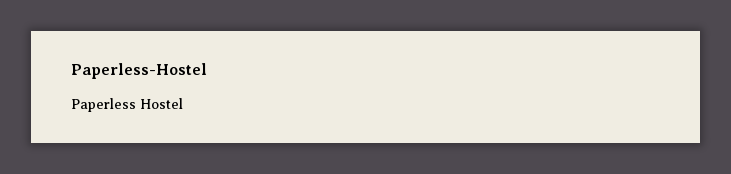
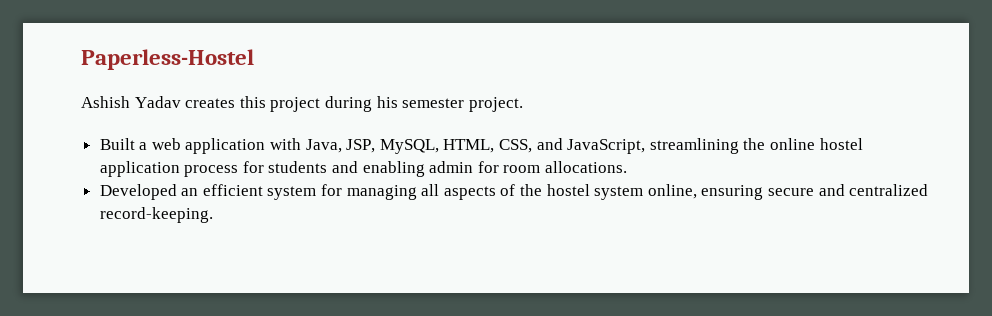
- Paperless Hostel
+ Ashish Yadav creates this project during his semester project.
+ Built a web application with Java, JSP, MySQL, HTML, CSS, and JavaScript, streamlining the online hostel application process for students and enabling admin for room allocations.
+ Developed an efficient system for managing all aspects of the hostel system online, ensuring secure and centralized record-keeping.

